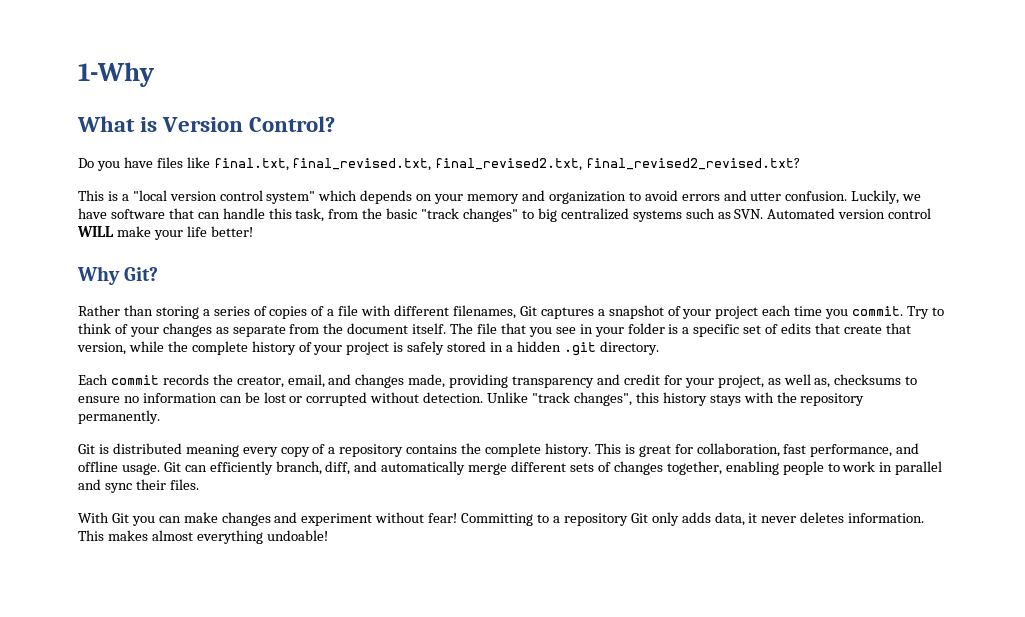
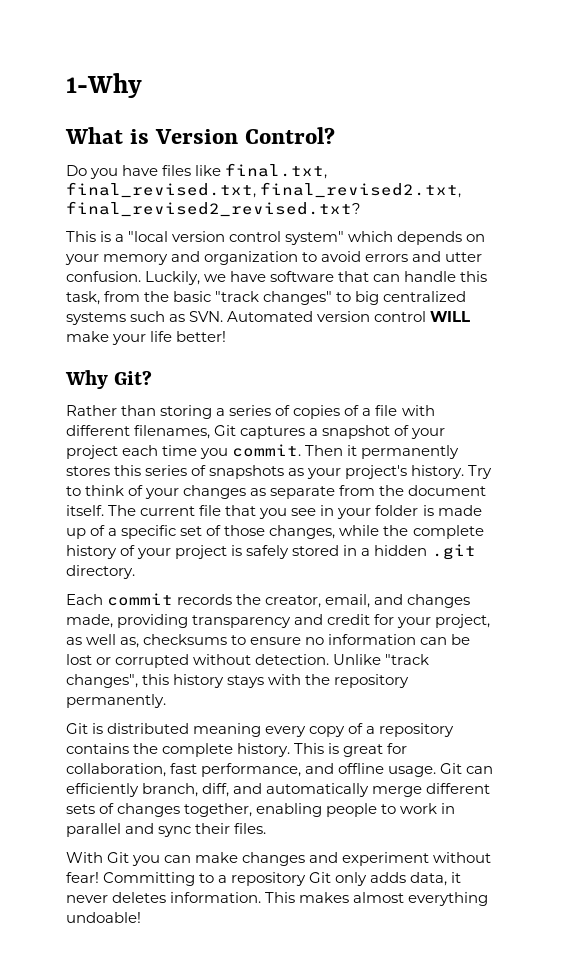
+ Then it permanently stores this series of snapshots as your project's history.
- The file that you see in your folder is a specific set of edits that create that version, while the complete history of your project is safely stored in a hidden .git directory.
+ The current file that you see in your folder is made up of a specific set of those changes, while the complete history of your project is safely stored in a hidden .git directory.

